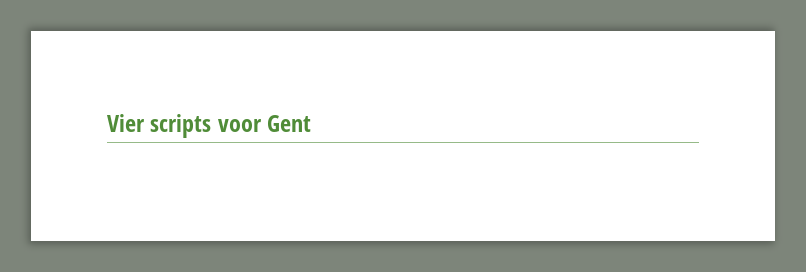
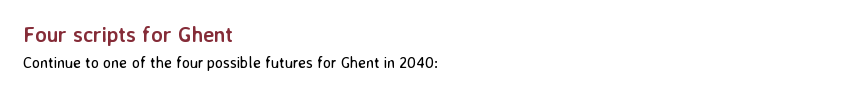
- Vier scripts voor Gent
+ Four scripts for Ghent
+ Continue to one of the four possible futures for Ghent in 2040:

